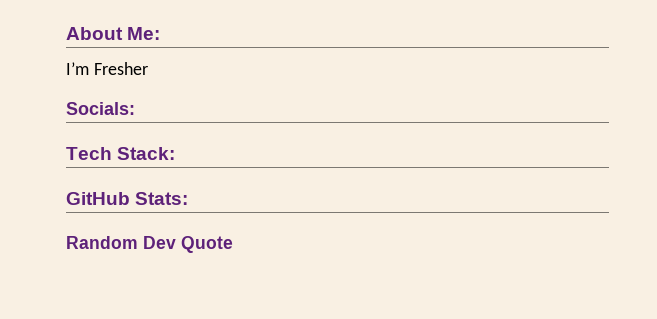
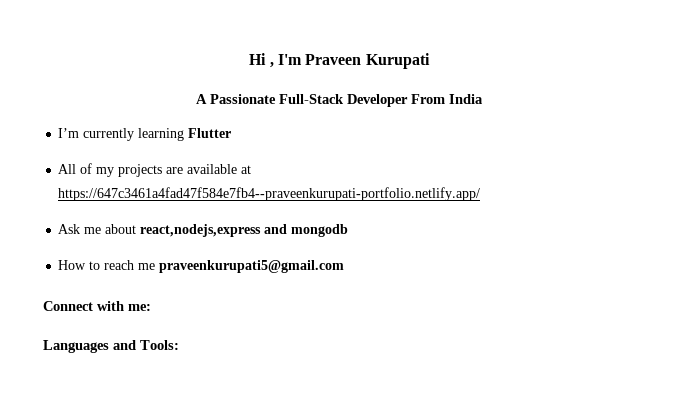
- About Me:
- I’m Fresher
- Socials:
- Tech Stack:
- GitHub Stats:
- Random Dev Quote
+ Hi , I'm Praveen Kurupati
+ A Passionate Full-Stack Developer From India
+ I’m currently learning Flutter
+ All of my projects are available at https://647c3461a4fad47f584e7fb4--praveenkurupati-portfolio.netlify.app/
+ Ask me about react,nodejs,express and mongodb
+ How to reach me praveenkurupati5@gmail.com
+ Connect with me:
+ Languages and Tools:

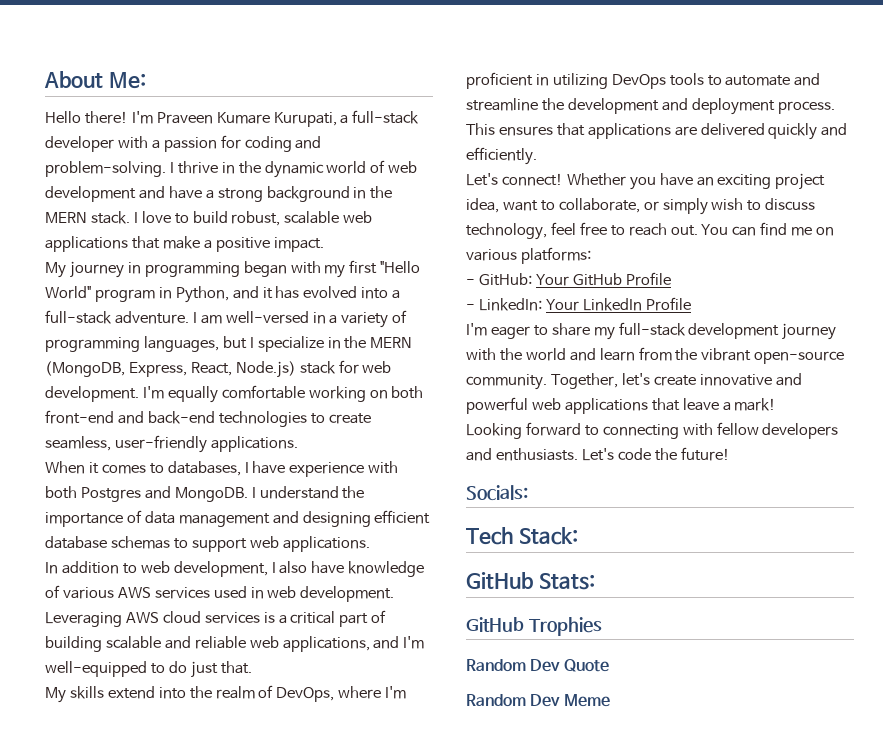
- Hi , I'm Praveen Kurupati
- A Passionate Full-Stack Developer From India
- I’m currently learning Flutter
- All of my projects are available at https://647c3461a4fad47f584e7fb4--praveenkurupati-portfolio.netlify.app/
- Ask me about react,nodejs,express and mongodb
- How to reach me praveenkurupati5@gmail.com
- Connect with me:
- Languages and Tools:
+ About Me:
+ Hello there! I'm Praveen Kumare Kurupati, a full-stack developer with a passion for coding and problem-solving. I thrive in the dynamic world of web development and have a strong background in the MERN stack. I love to build robust, scalable web applications that make a positive impact.
+ My journey in programming began with my first "Hello World" program in Python, and it has evolved into a full-stack adventure. I am well-versed in a variety of programming languages, but I specialize in the MERN (MongoDB, Express, React, Node.js) stack for web development. I'm equally comfortable working on both front-end and back-end technologies to create seamless, user-friendly applications.
+ When it comes to databases, I have experience with both Postgres and MongoDB. I understand the importance of data management and designing efficient database schemas to support web applications.
+ In addition to web development, I also have knowledge of various AWS services used in web development. Leveraging AWS cloud services is a critical part of building scalable and reliable web applications, and I'm well-equipped to do just that.
+ My skills extend into the realm of DevOps, where I'm proficient in utilizing DevOps tools to automate and streamline the development and deployment process. This ensures that applications are delivered quickly and efficiently.
+ Let's connect! Whether you have an exciting project idea, want to collaborate, or simply wish to discuss technology, feel free to reach out. You can find me on various platforms:
+ - GitHub: Your GitHub Profile
+ - LinkedIn: Your LinkedIn Profile
+ I'm eager to share my full-stack development journey with the world and learn from the vibrant open-source community. Together, let's create innovative and powerful web applications that leave a mark!
+ Looking forward to connecting with fellow developers and enthusiasts. Let's code the future!
+ Socials:
+ Tech Stack:
+ GitHub Stats:
+ GitHub Trophies
+ Random Dev Quote
+ Random Dev Meme

